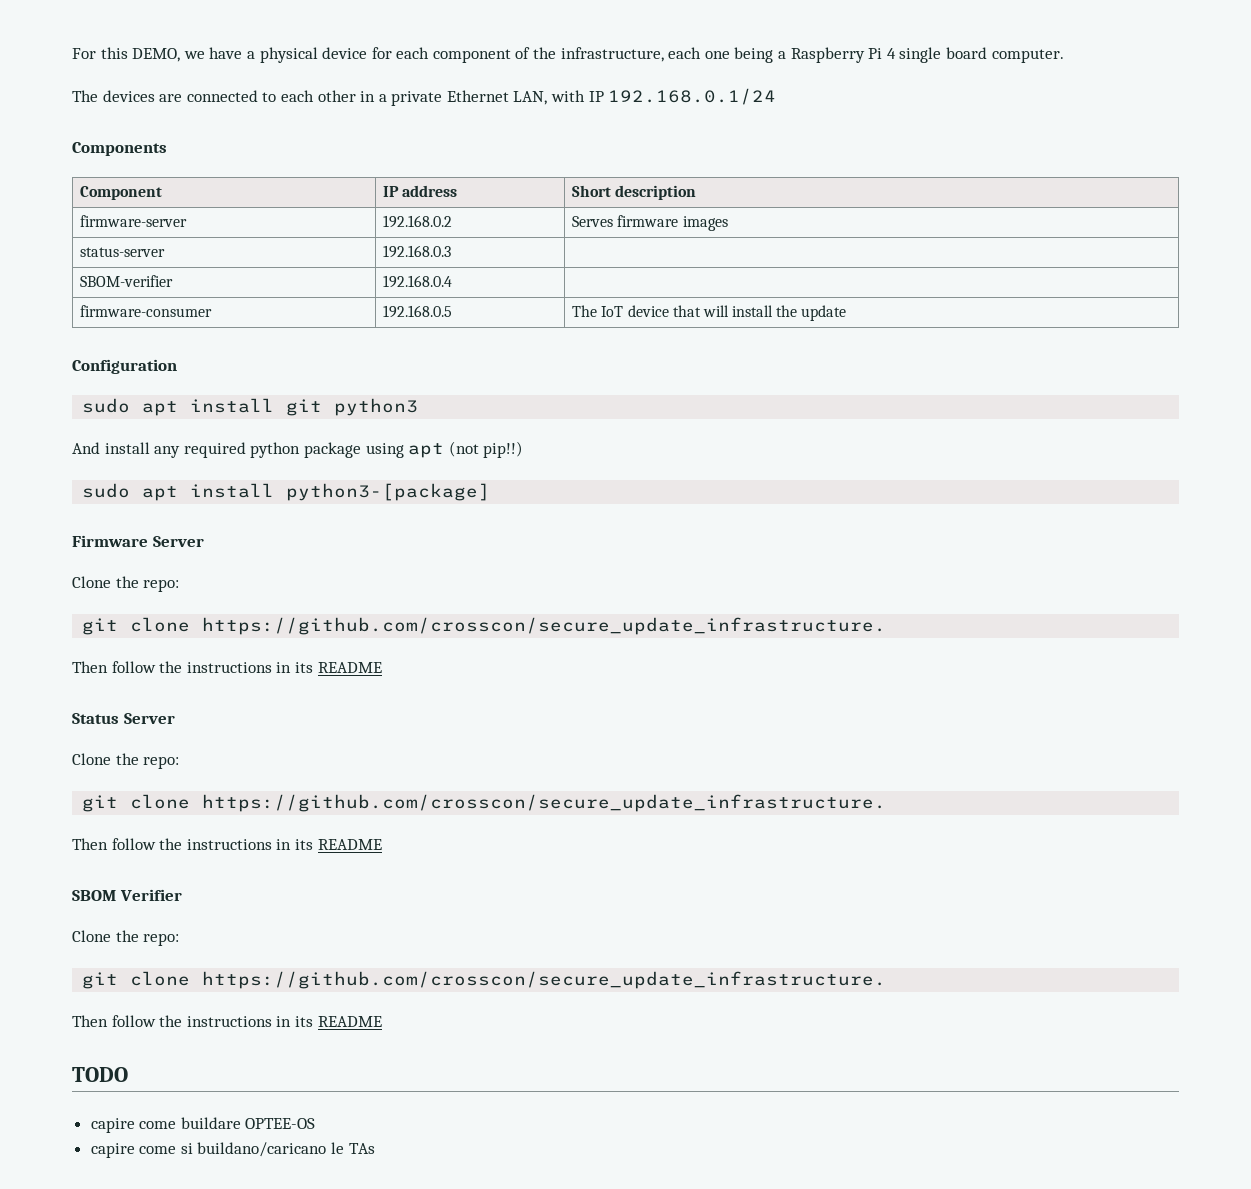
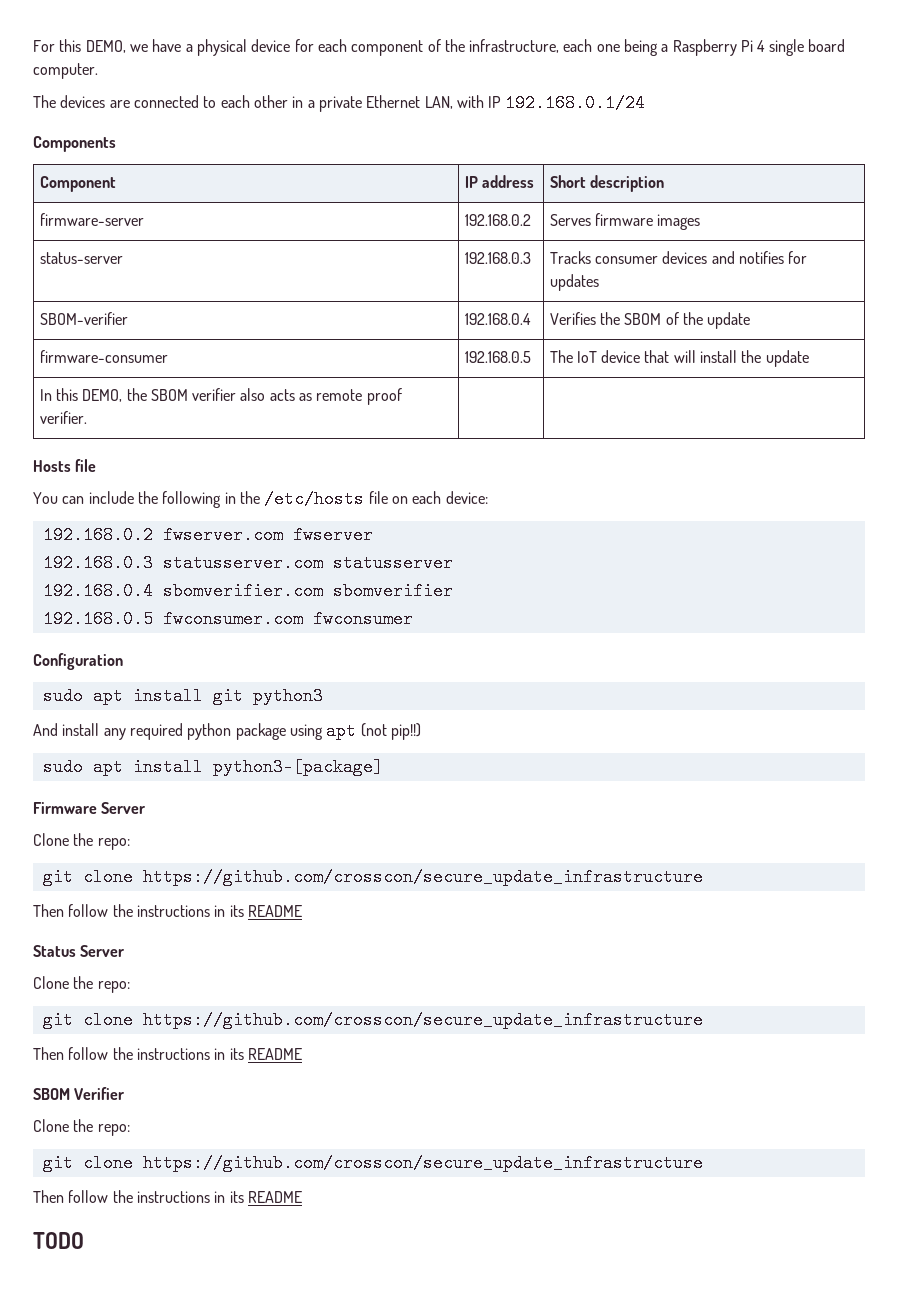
- status-server | 192.168.0.3 |
- SBOM-verifier | 192.168.0.4 |
+ status-server | 192.168.0.3 | Tracks consumer devices and notifies for updates
+ SBOM-verifier | 192.168.0.4 | Verifies the SBOM of the update
+ In this DEMO, the SBOM verifier also acts as remote proof verifier. | |
+ Hosts file
+ You can include the following in the /etc/hosts file on each device:
+ 192.168.0.2 fwserver.com fwserver
+ 192.168.0.3 statusserver.com statusserver
+ 192.168.0.4 sbomverifier.com sbomverifier
+ 192.168.0.5 fwconsumer.com fwconsumer
  Firmware Server
  Clone the repo:
- git clone https://github.com/crosscon/secure_update_infrastructure.
+ git clone https://github.com/crosscon/secure_update_infrastructure
  Status Server
  Clone the repo:
- git clone https://github.com/crosscon/secure_update_infrastructure.
+ git clone https://github.com/crosscon/secure_update_infrastructure
  SBOM Verifier
  Clone the repo:
- git clone https://github.com/crosscon/secure_update_infrastructure.
+ git clone https://github.com/crosscon/secure_update_infrastructure
- capire come buildare OPTEE-OS
- capire come si buildano/caricano le TAs

